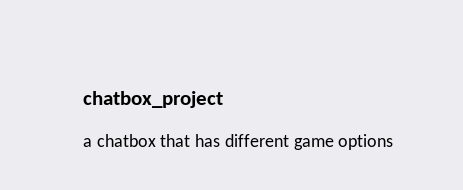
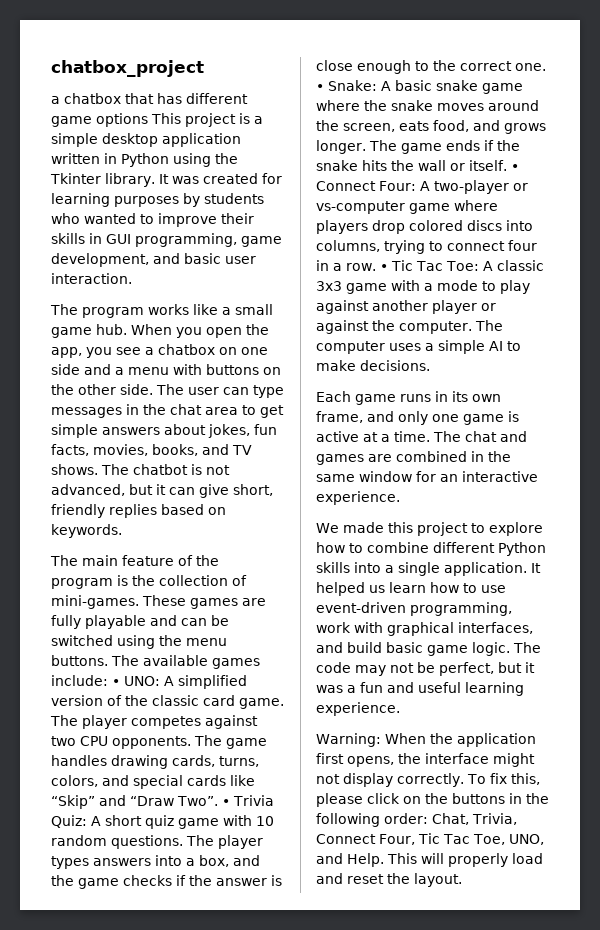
- a chatbox that has different game options
+ a chatbox that has different game options This project is a simple desktop application written in Python using the Tkinter library. It was created for learning purposes by students who wanted to improve their skills in GUI programming, game development, and basic user interaction.
+ The program works like a small game hub. When you open the app, you see a chatbox on one side and a menu with buttons on the other side. The user can type messages in the chat area to get simple answers about jokes, fun facts, movies, books, and TV shows. The chatbot is not advanced, but it can give short, friendly replies based on keywords.
+ The main feature of the program is the collection of mini-games. These games are fully playable and can be switched using the menu buttons. The available games include: • UNO: A simplified version of the classic card game. The player competes against two CPU opponents. The game handles drawing cards, turns, colors, and special cards like “Skip” and “Draw Two”. • Trivia Quiz: A short quiz game with 10 random questions. The player types answers into a box, and the game checks if the answer is close enough to the correct one. • Snake: A basic snake game where the snake moves around the screen, eats food, and grows longer. The game ends if the snake hits the wall or itself. • Connect Four: A two-player or vs-computer game where players drop colored discs into columns, trying to connect four in a row. • Tic Tac Toe: A classic 3x3 game with a mode to play against another player or against the computer. The computer uses a simple AI to make decisions.
+ Each game runs in its own frame, and only one game is active at a time. The chat and games are combined in the same window for an interactive experience.
+ We made this project to explore how to combine different Python skills into a single application. It helped us learn how to use event-driven programming, work with graphical interfaces, and build basic game logic. The code may not be perfect, but it was a fun and useful learning experience.
+ Warning: When the application first opens, the interface might not display correctly. To fix this, please click on the buttons in the following order: Chat, Trivia, Connect Four, Tic Tac Toe, UNO, and Help. This will properly load and reset the layout.

